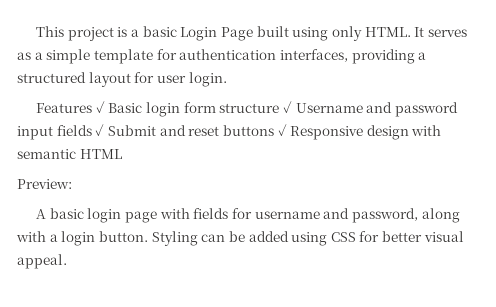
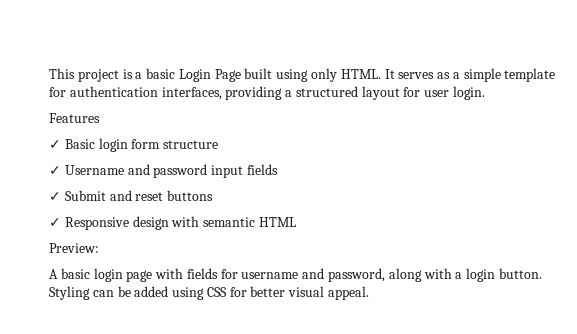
- Features ✓ Basic login form structure ✓ Username and password input fields ✓ Submit and reset buttons ✓ Responsive design with semantic HTML
+ Features
+ ✓ Basic login form structure
+ ✓ Username and password input fields
+ ✓ Submit and reset buttons
+ ✓ Responsive design with semantic HTML

